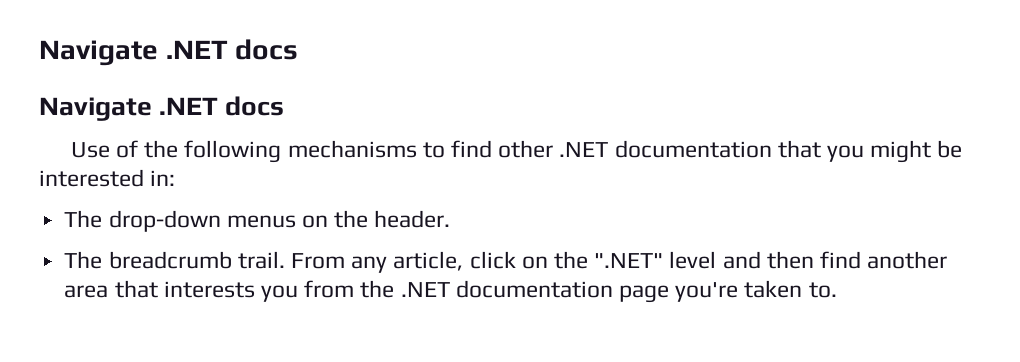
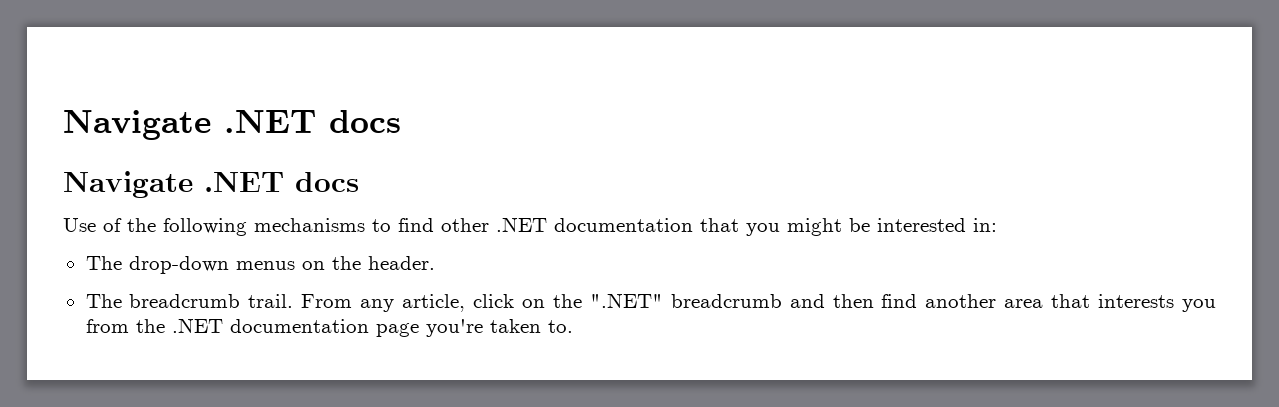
- From any article, click on the ".NET" level and then find another area that interests you from the .NET documentation page you're taken to.
+ From any article, click on the ".NET" breadcrumb and then find another area that interests you from the .NET documentation page you're taken to.

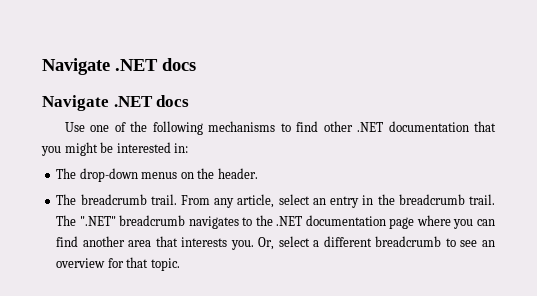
- Use of the following mechanisms to find other .NET documentation that you might be interested in:
+ Use one of the following mechanisms to find other .NET documentation that you might be interested in:
- From any article, click on the ".NET" breadcrumb and then find another area that interests you from the .NET documentation page you're taken to.
+ From any article, select an entry in the breadcrumb trail. The ".NET" breadcrumb navigates to the .NET documentation page where you can find another area that interests you. Or, select a different breadcrumb to see an overview for that topic.

